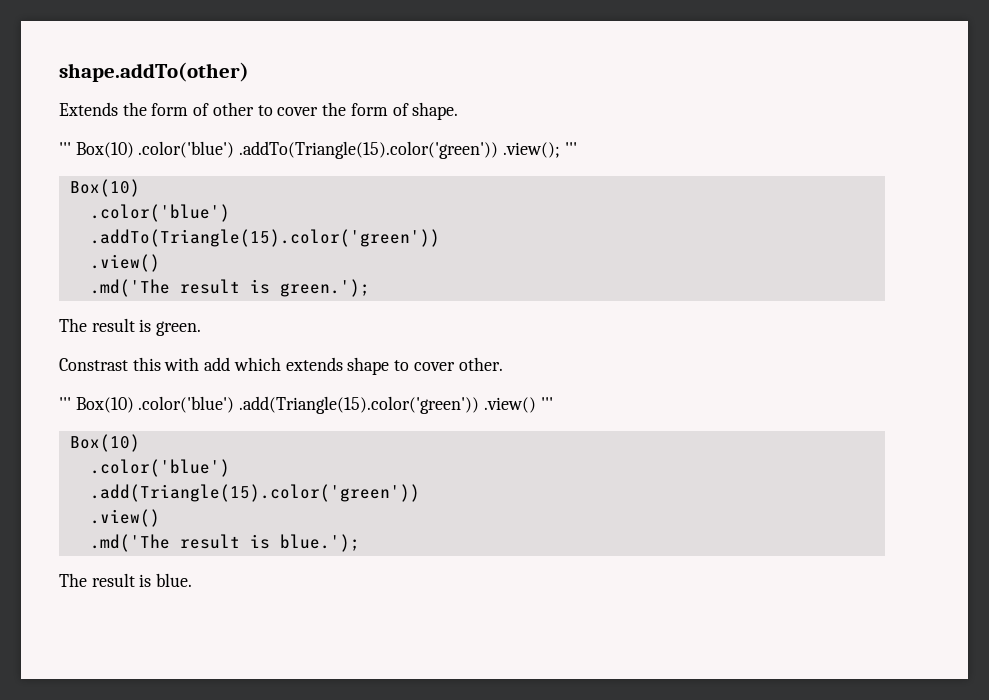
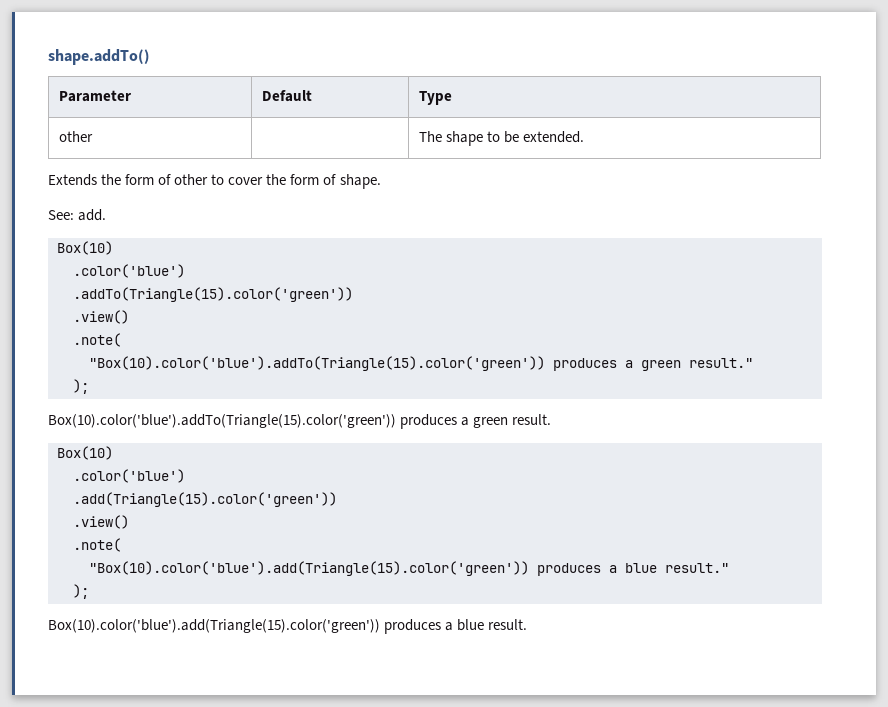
- shape.addTo(other)
+ shape.addTo()
+ Parameter | Default | Type
+ other | | The shape to be extended.
- ''' Box(10) .color('blue') .addTo(Triangle(15).color('green')) .view(); '''
+ See: add.
  Box(10)
  .color('blue')
  .addTo(Triangle(15).color('green'))
  .view()
- .md('The result is green.');
- The result is green.
- Constrast this with add which extends shape to cover other.
- ''' Box(10) .color('blue') .add(Triangle(15).color('green')) .view() '''
+ .note(
+ "Box(10).color('blue').addTo(Triangle(15).color('green')) produces a green result."
+ );
+ Box(10).color('blue').addTo(Triangle(15).color('green')) produces a green result.
  Box(10)
  .color('blue')
  .add(Triangle(15).color('green'))
  .view()
- .md('The result is blue.');
- The result is blue.
+ .note(
+ "Box(10).color('blue').add(Triangle(15).color('green')) produces a blue result."
+ );
+ Box(10).color('blue').add(Triangle(15).color('green')) produces a blue result.

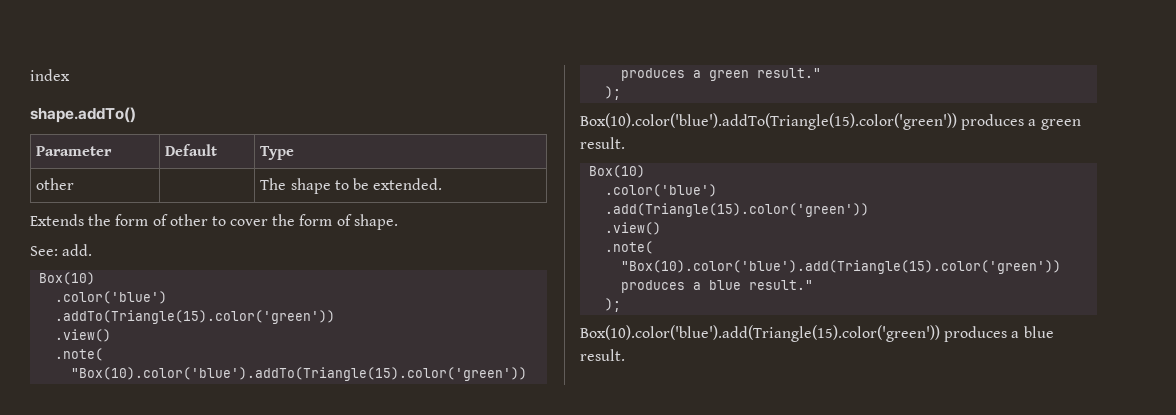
+ index

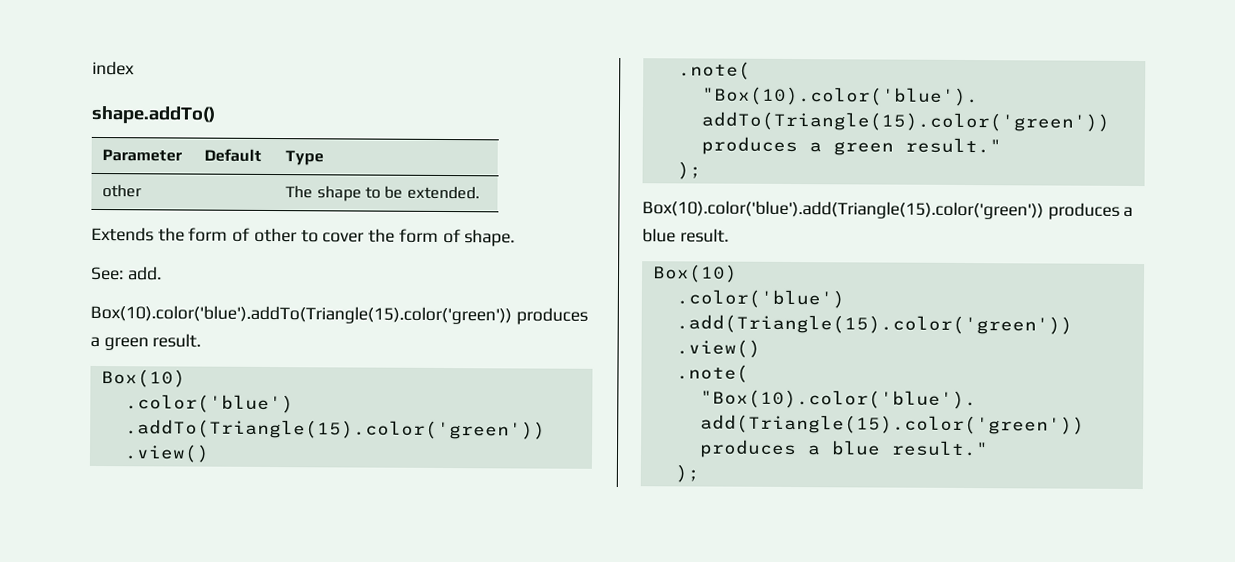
+ Box(10).color('blue').addTo(Triangle(15).color('green')) produces a green result.
- Box(10).color('blue').addTo(Triangle(15).color('green')) produces a green result.
+ Box(10).color('blue').add(Triangle(15).color('green')) produces a blue result.
- Box(10).color('blue').add(Triangle(15).color('green')) produces a blue result.

